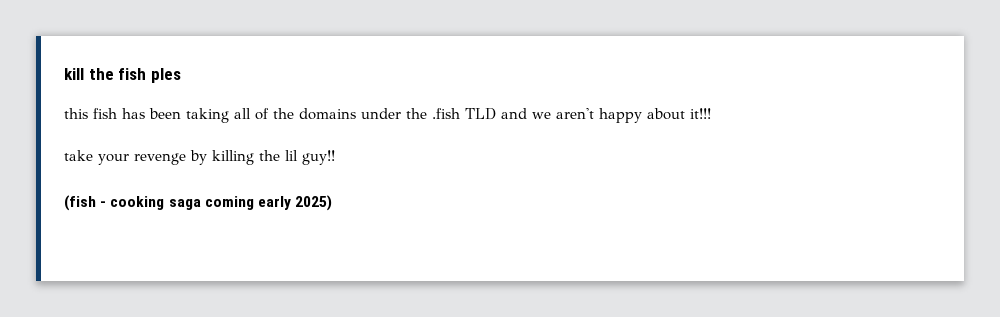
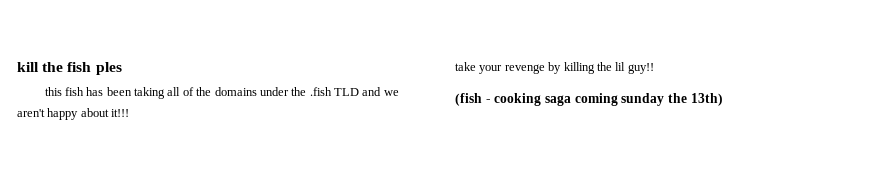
- (fish - cooking saga coming early 2025)
+ (fish - cooking saga coming sunday the 13th)

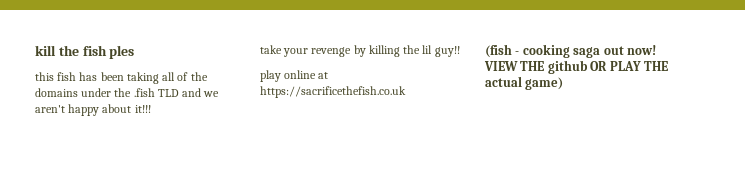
+ play online at https://sacrificethefish.co.uk
- (fish - cooking saga coming sunday the 13th)
+ (fish - cooking saga out now! VIEW THE github OR PLAY THE actual game)

